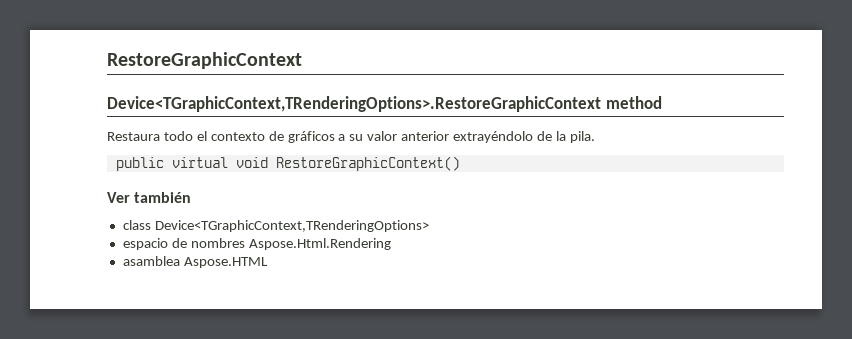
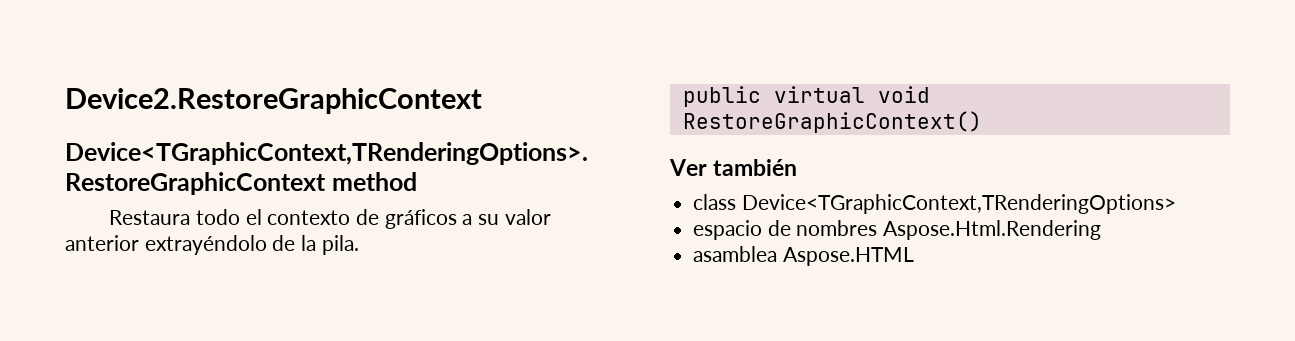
- RestoreGraphicContext
+ Device2.RestoreGraphicContext

